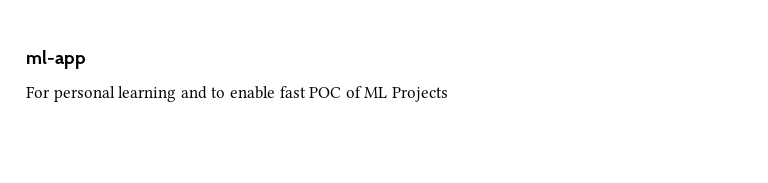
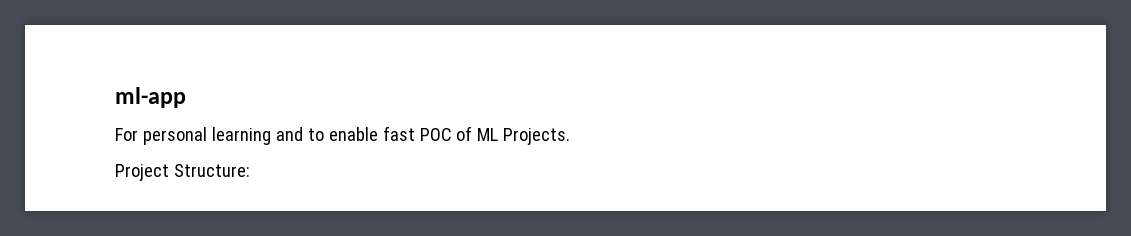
- For personal learning and to enable fast POC of ML Projects
+ For personal learning and to enable fast POC of ML Projects.
+ Project Structure:

